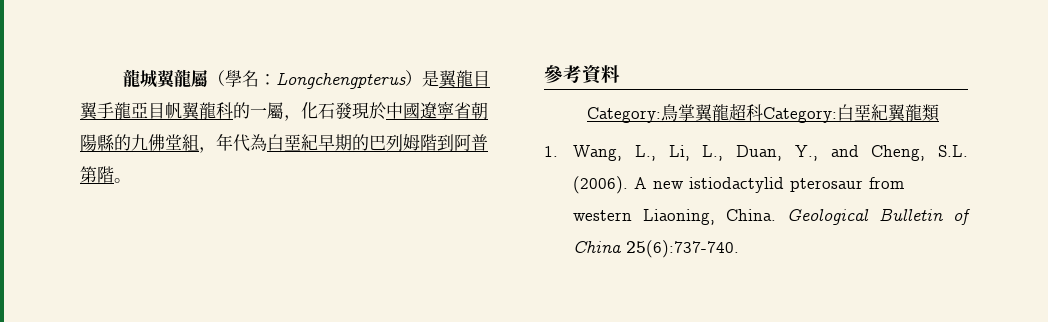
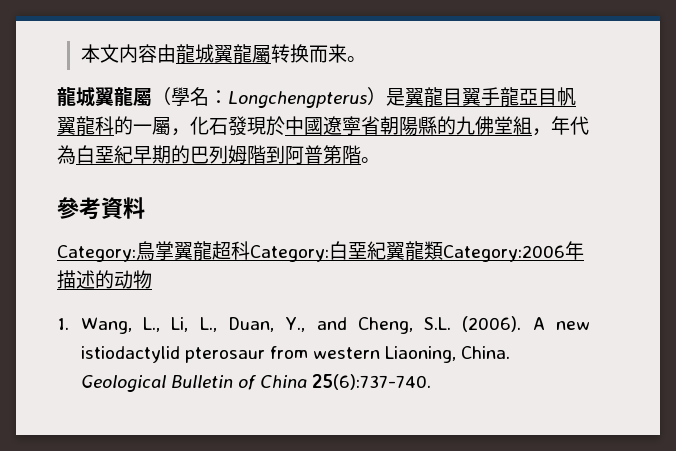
+ 本文内容由龍城翼龍屬转换而来。
- Category:鳥掌翼龍超科Category:白堊紀翼龍類
+ Category:鳥掌翼龍超科Category:白堊紀翼龍類Category:2006年描述的动物

